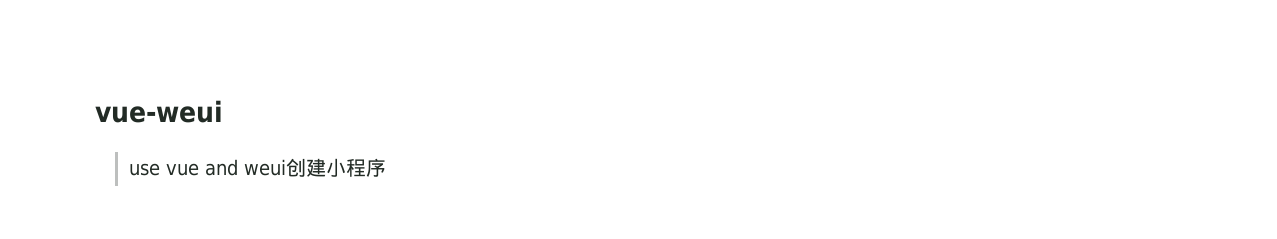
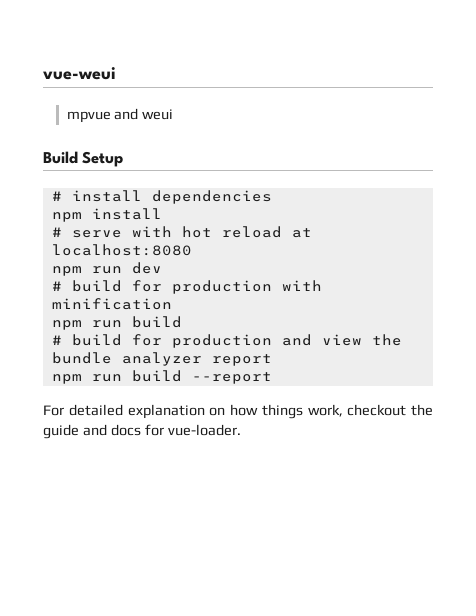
- use vue and weui创建小程序
+ mpvue and weui
+ Build Setup
+ # install dependencies
+ npm install
+ # serve with hot reload at localhost:8080
+ npm run dev
+ # build for production with minification
+ npm run build
+ # build for production and view the bundle analyzer report
+ npm run build --report
+ For detailed explanation on how things work, checkout the guide and docs for vue-loader.

